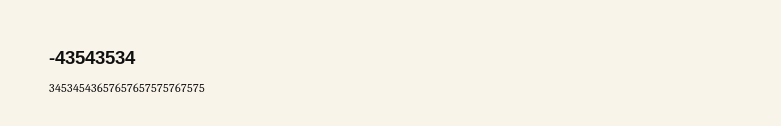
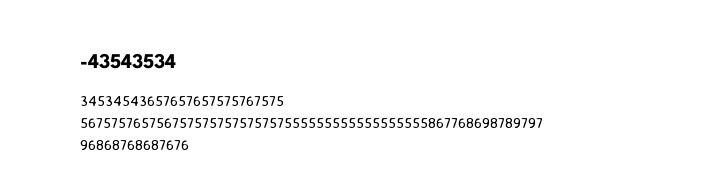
- 34534543657657657575767575
+ 34534543657657657575767575 567575765756757575757575757555555555555555555867768698789797 96868768687676

